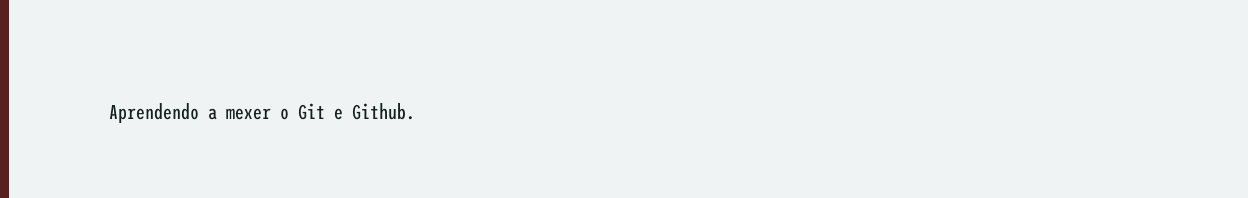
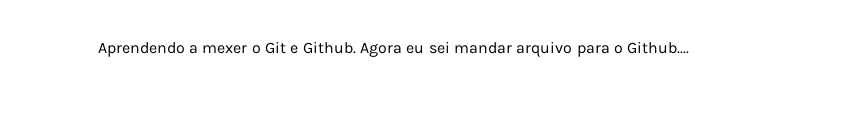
+ Agora eu sei mandar arquivo para o Github....

